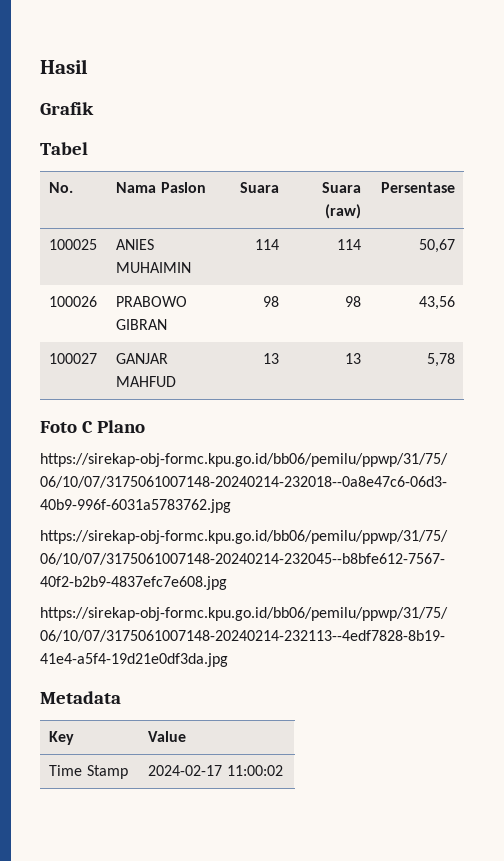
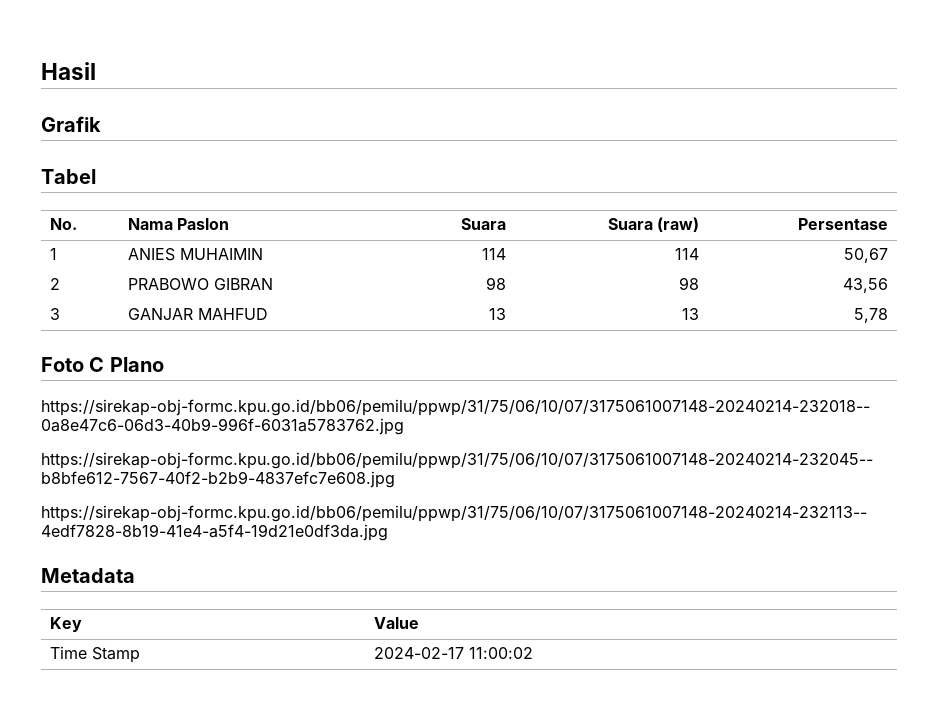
- 100025 | ANIES MUHAIMIN | 114 | 114 | 50,67
+ 1 | ANIES MUHAIMIN | 114 | 114 | 50,67
- 100026 | PRABOWO GIBRAN | 98 | 98 | 43,56
+ 2 | PRABOWO GIBRAN | 98 | 98 | 43,56
- 100027 | GANJAR MAHFUD | 13 | 13 | 5,78
+ 3 | GANJAR MAHFUD | 13 | 13 | 5,78

